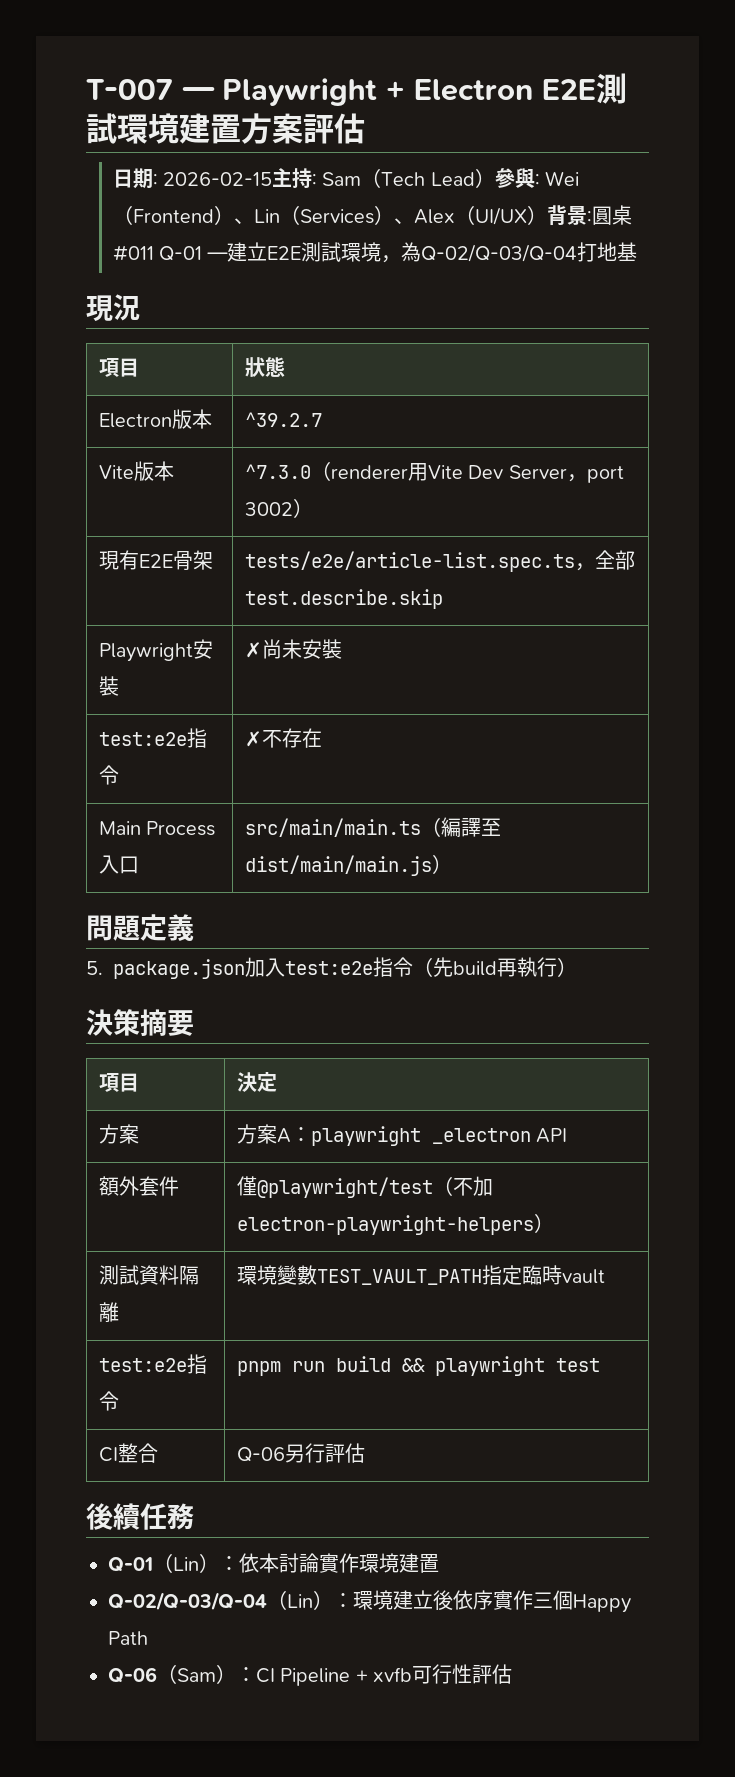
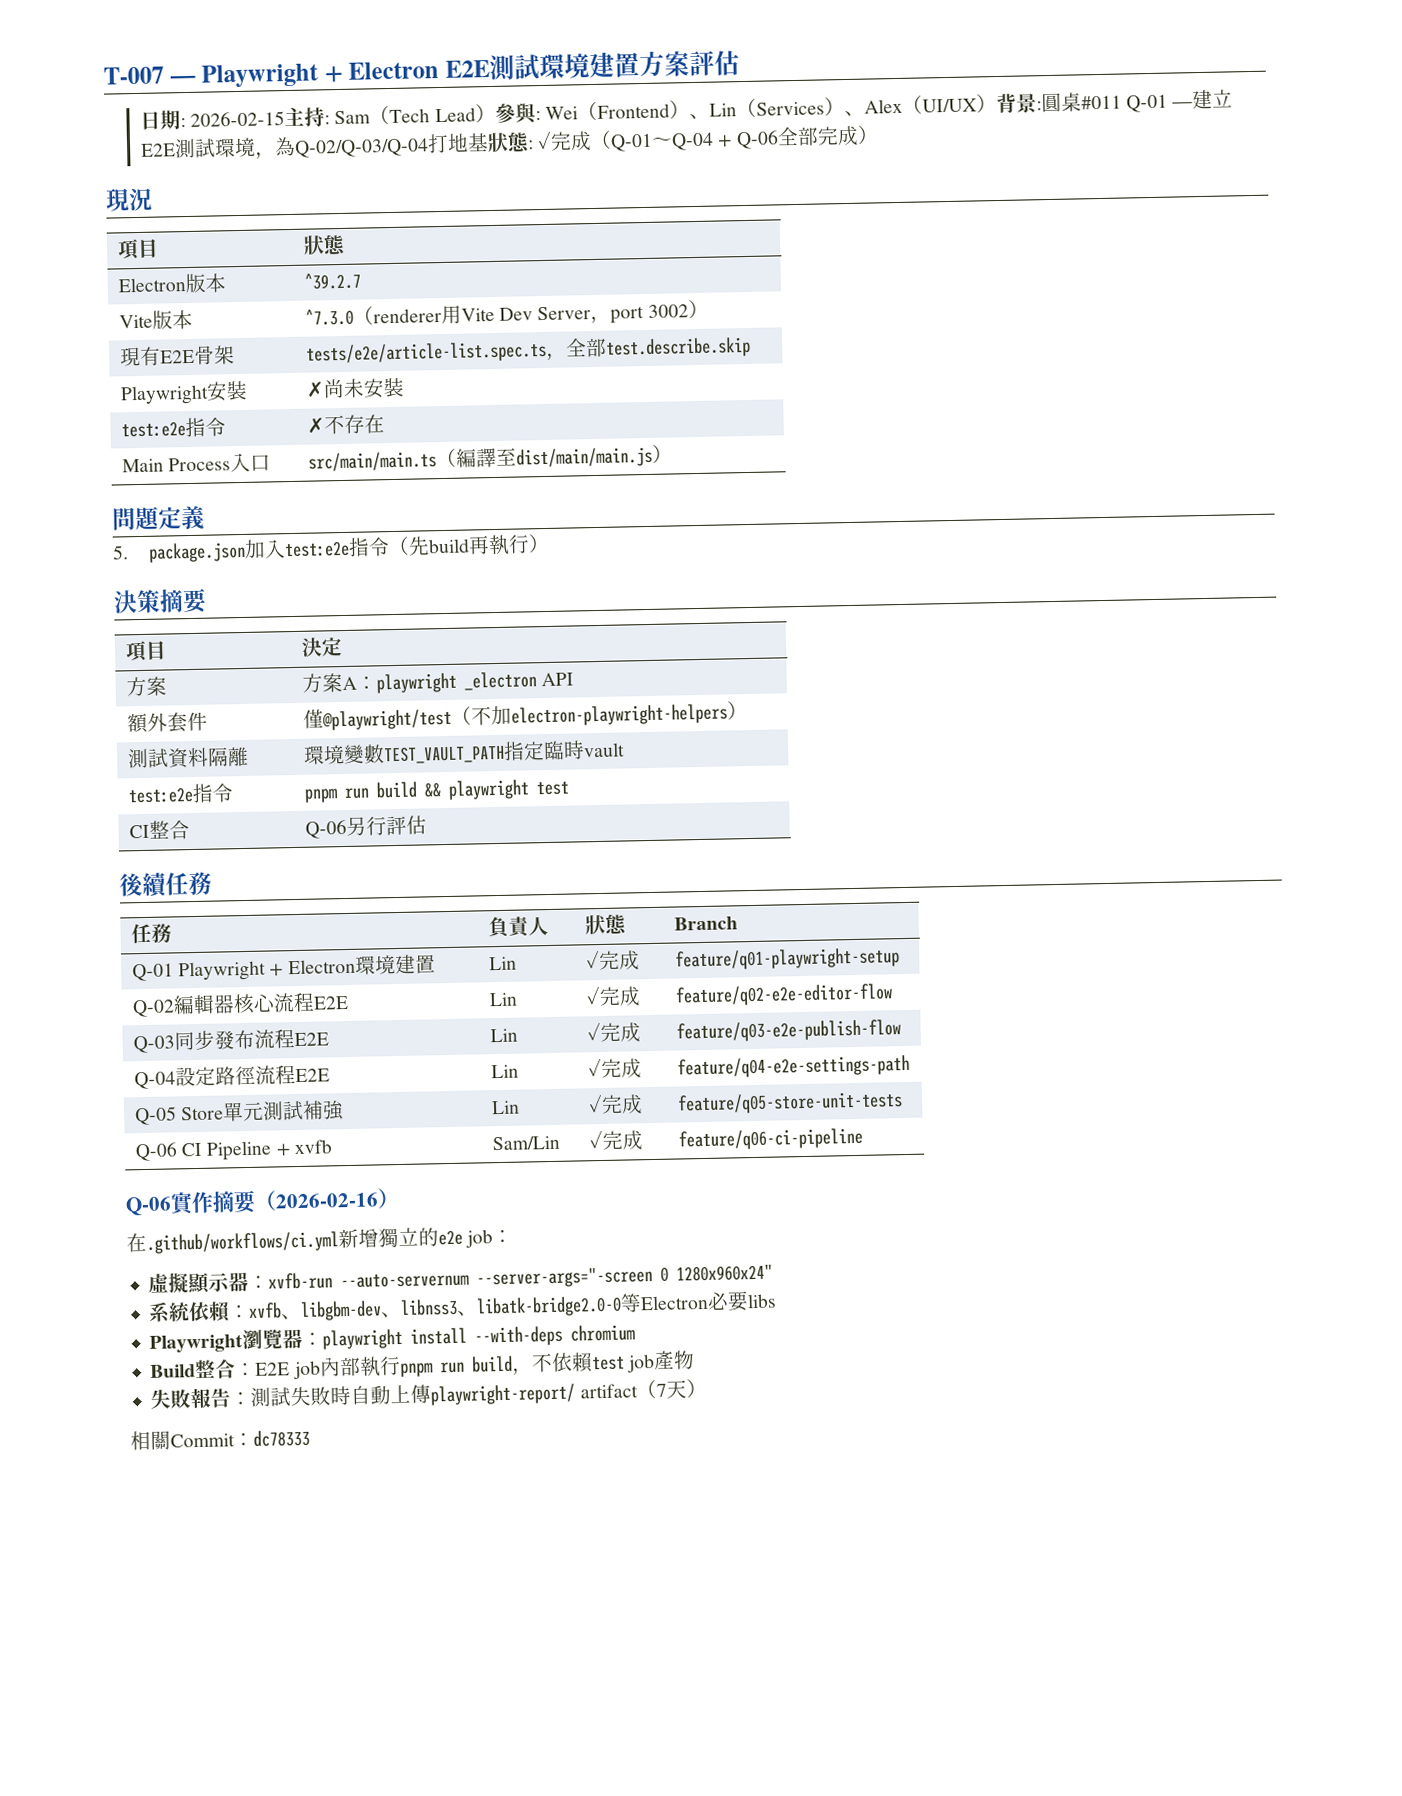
- 日期: 2026-02-15主持: Sam（Tech Lead）參與: Wei（Frontend）、Lin（Services）、Alex（UI/UX）背景:圓桌#011 Q-01 —建立E2E測試環境，為Q-02/Q-03/Q-04打地基
+ 日期: 2026-02-15主持: Sam（Tech Lead）參與: Wei（Frontend）、Lin（Services）、Alex（UI/UX）背景:圓桌#011 Q-01 —建立E2E測試環境，為Q-02/Q-03/Q-04打地基狀態: ✓完成（Q-01～Q-04 + Q-06全部完成）
- Q-01（Lin）：依本討論實作環境建置
- Q-02/Q-03/Q-04（Lin）：環境建立後依序實作三個Happy Path
- Q-06（Sam）：CI Pipeline + xvfb可行性評估
+ 任務 | 負責人 | 狀態 | Branch
+ Q-01 Playwright + Electron環境建置 | Lin | ✓完成 | feature/q01-playwright-setup
+ Q-02編輯器核心流程E2E | Lin | ✓完成 | feature/q02-e2e-editor-flow
+ Q-03同步發布流程E2E | Lin | ✓完成 | feature/q03-e2e-publish-flow
+ Q-04設定路徑流程E2E | Lin | ✓完成 | feature/q04-e2e-settings-path
+ Q-05 Store單元測試補強 | Lin | ✓完成 | feature/q05-store-unit-tests
+ Q-06 CI Pipeline + xvfb | Sam/Lin | ✓完成 | feature/q06-ci-pipeline
+ Q-06實作摘要（2026-02-16）
+ 在.github/workflows/ci.yml新增獨立的e2e job：
+ 虛擬顯示器：xvfb-run --auto-servernum --server-args="-screen 0 1280x960x24"
+ 系統依賴：xvfb、libgbm-dev、libnss3、libatk-bridge2.0-0等Electron必要libs
+ Playwright瀏覽器：playwright install --with-deps chromium
+ Build整合：E2E job內部執行pnpm run build，不依賴test job產物
+ 失敗報告：測試失敗時自動上傳playwright-report/ artifact（7天）
+ 相關Commit：dc78333

